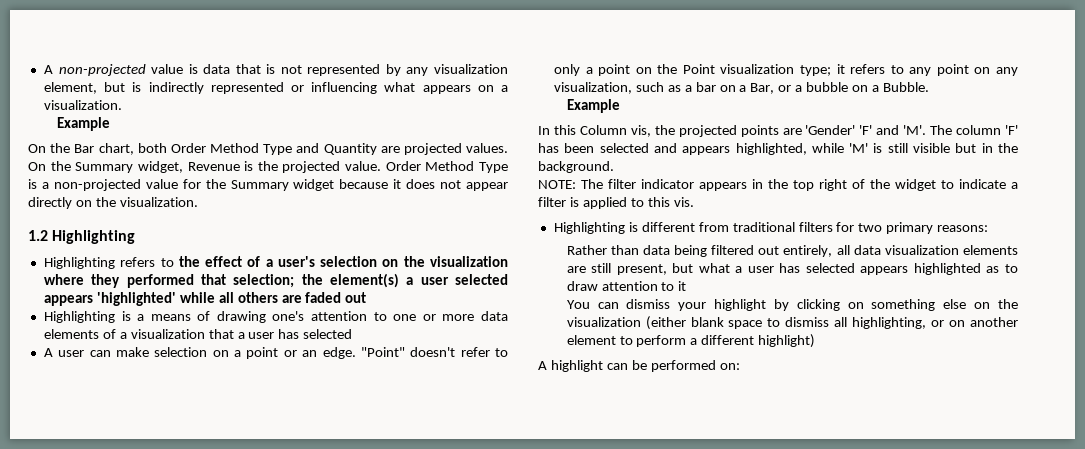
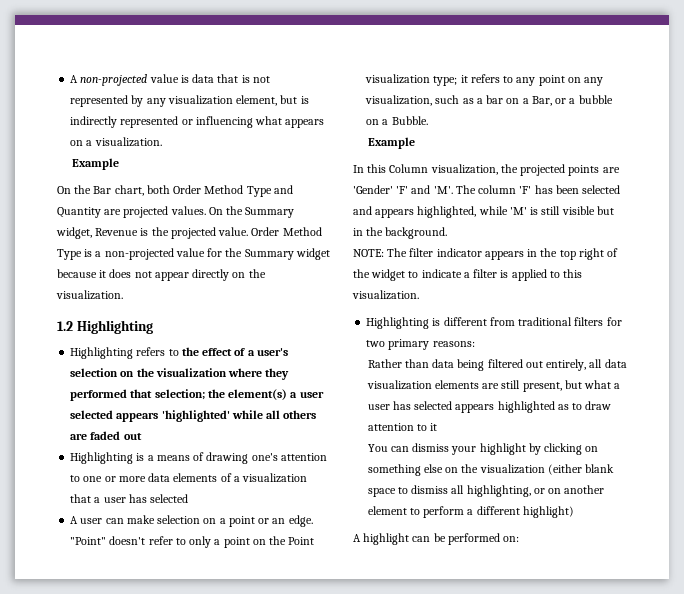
- In this Column vis, the projected points are 'Gender' 'F' and 'M'. The column 'F' has been selected and appears highlighted, while 'M' is still visible but in the background.
+ In this Column visualization, the projected points are 'Gender' 'F' and 'M'. The column 'F' has been selected and appears highlighted, while 'M' is still visible but in the background.
- NOTE: The filter indicator appears in the top right of the widget to indicate a filter is applied to this vis.
+ NOTE: The filter indicator appears in the top right of the widget to indicate a filter is applied to this visualization.

